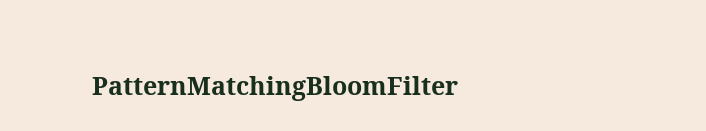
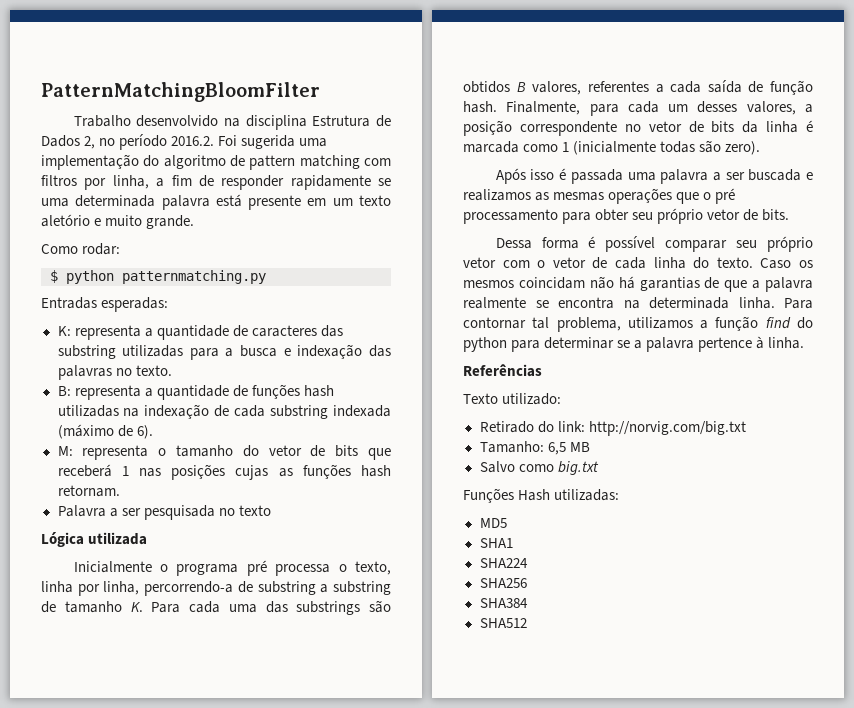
+ Trabalho desenvolvido na disciplina Estrutura de Dados 2, no período 2016.2. Foi sugerida uma implementação do algoritmo de pattern matching com filtros por linha, a fim de responder rapidamente se uma determinada palavra está presente em um texto aletório e muito grande.
+ Como rodar:
+ $ python patternmatching.py
+ Entradas esperadas:
+ K: representa a quantidade de caracteres das substring utilizadas para a busca e indexação das palavras no texto.
+ B: representa a quantidade de funções hash utilizadas na indexação de cada substring indexada (máximo de 6).
+ M: representa o tamanho do vetor de bits que receberá 1 nas posições cujas as funções hash retornam.
+ Palavra a ser pesquisada no texto
+ Lógica utilizada
+ Inicialmente o programa pré processa o texto, linha por linha, percorrendo-a de substring a substring de tamanho K. Para cada uma das substrings são obtidos B valores, referentes a cada saída de função hash. Finalmente, para cada um desses valores, a posição correspondente no vetor de bits da linha é marcada como 1 (inicialmente todas são zero).
+ Após isso é passada uma palavra a ser buscada e realizamos as mesmas operações que o pré processamento para obter seu próprio vetor de bits.
+ Dessa forma é possível comparar seu próprio vetor com o vetor de cada linha do texto. Caso os mesmos coincidam não há garantias de que a palavra realmente se encontra na determinada linha. Para contornar tal problema, utilizamos a função find do python para determinar se a palavra pertence à linha.
+ Referências
+ Texto utilizado:
+ Retirado do link: http://norvig.com/big.txt
+ Tamanho: 6,5 MB
+ Salvo como big.txt
+ Funções Hash utilizadas:
+ MD5
+ SHA1
+ SHA224
+ SHA256
+ SHA384
+ SHA512

